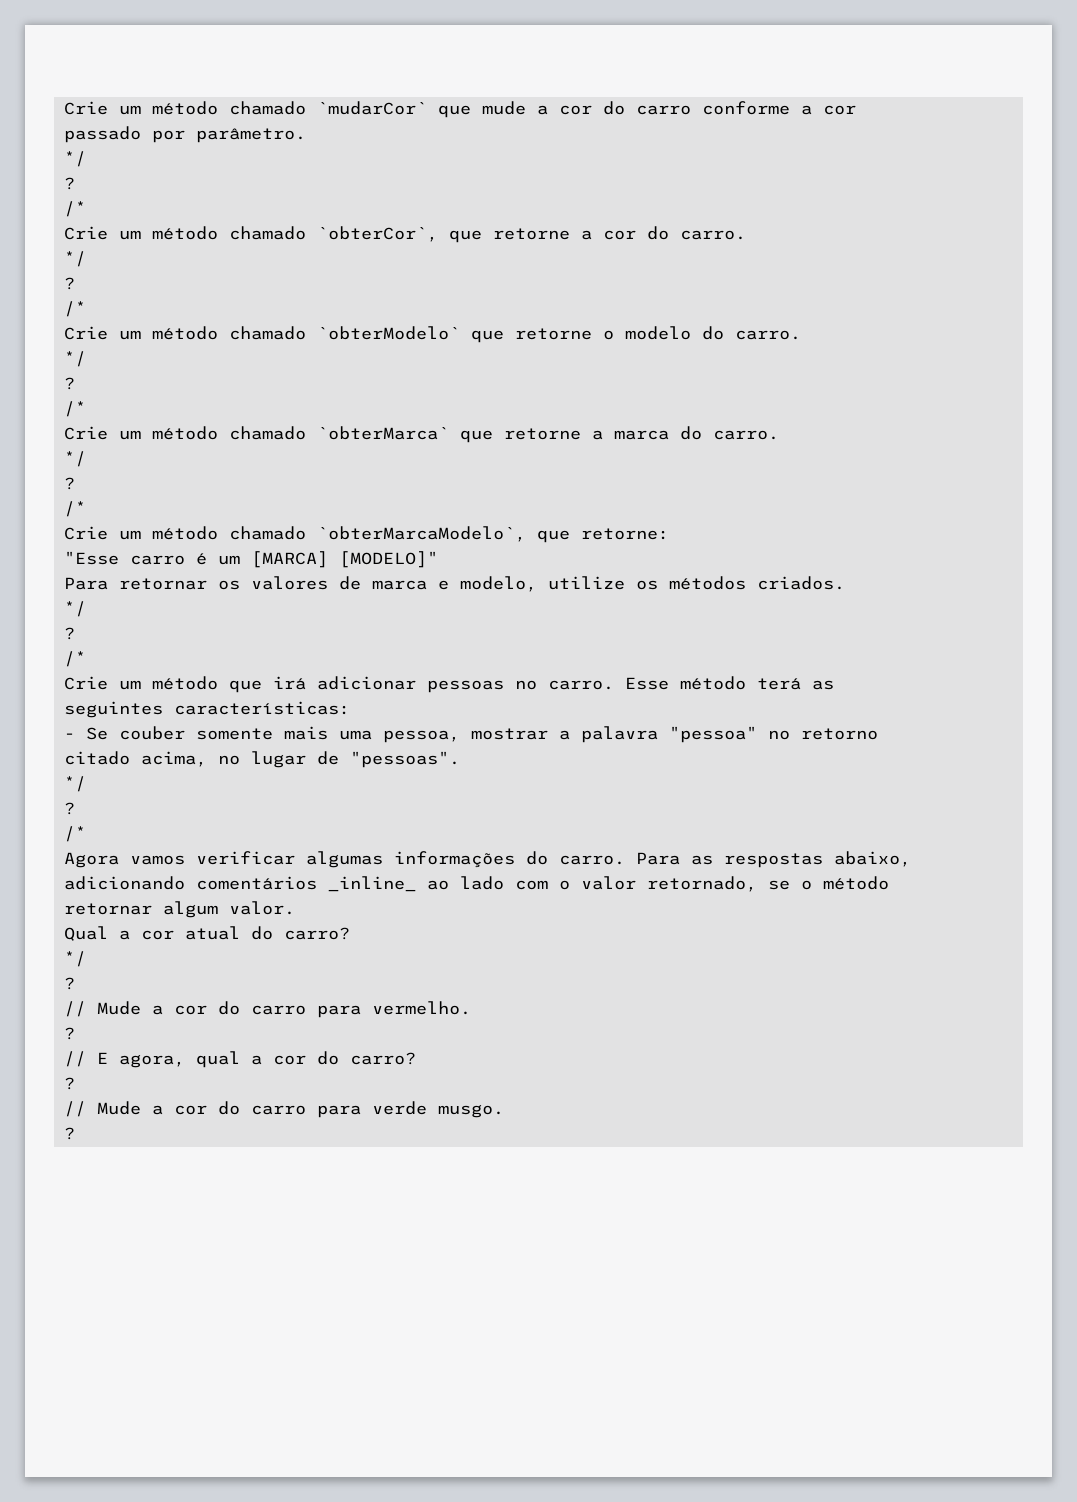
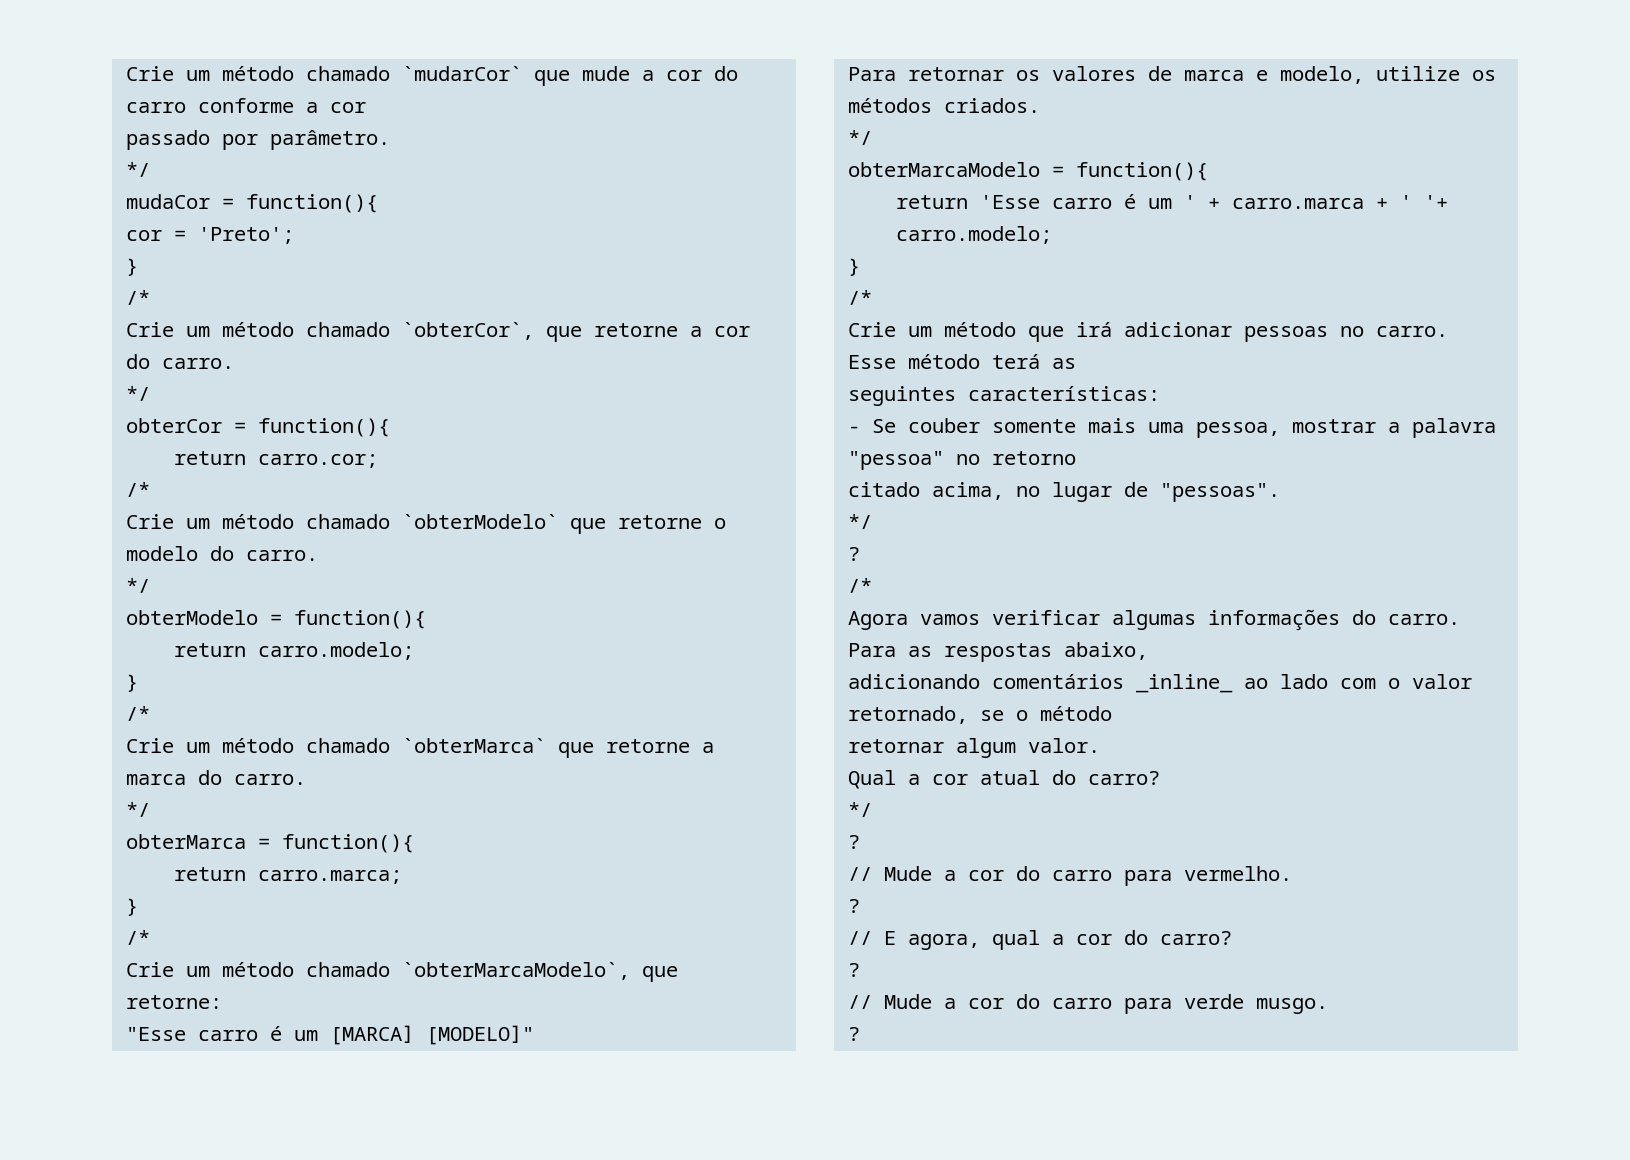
  passado por parâmetro.
  */
- ?
+ mudaCor = function(){
+ cor = 'Preto';
+ }
  Crie um método chamado `obterCor`, que retorne a cor do carro.
  */
- ?
+ obterCor = function(){
+ return carro.cor;
  Crie um método chamado `obterModelo` que retorne o modelo do carro.
  */
- ?
+ obterModelo = function(){
+ return carro.modelo;
+ }
  Crie um método chamado `obterMarca` que retorne a marca do carro.
  */
- ?
+ obterMarca = function(){
+ return carro.marca;
+ }
  Para retornar os valores de marca e modelo, utilize os métodos criados.
  */
- ?
+ obterMarcaModelo = function(){
+ return 'Esse carro é um ' + carro.marca + ' '+ carro.modelo;
+ }

